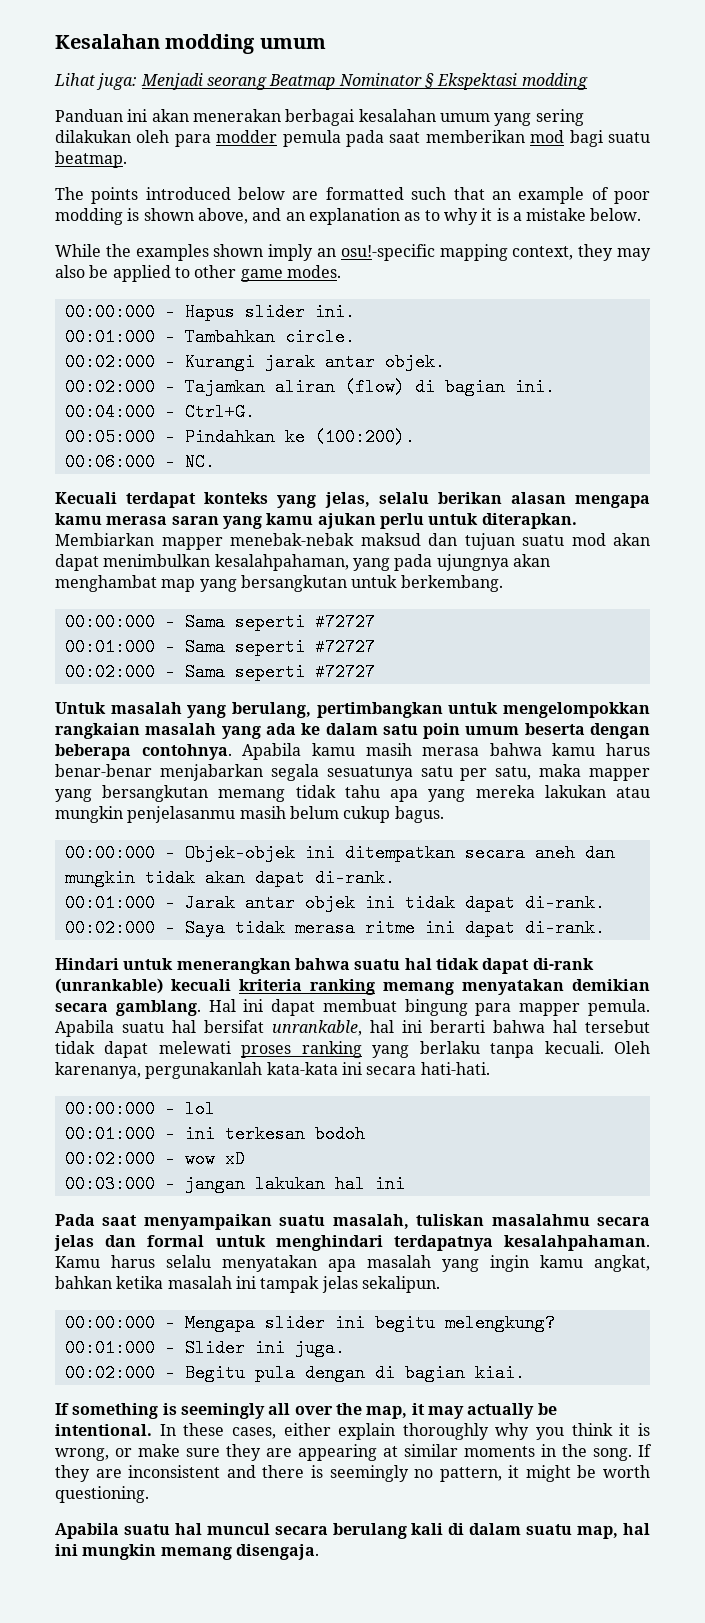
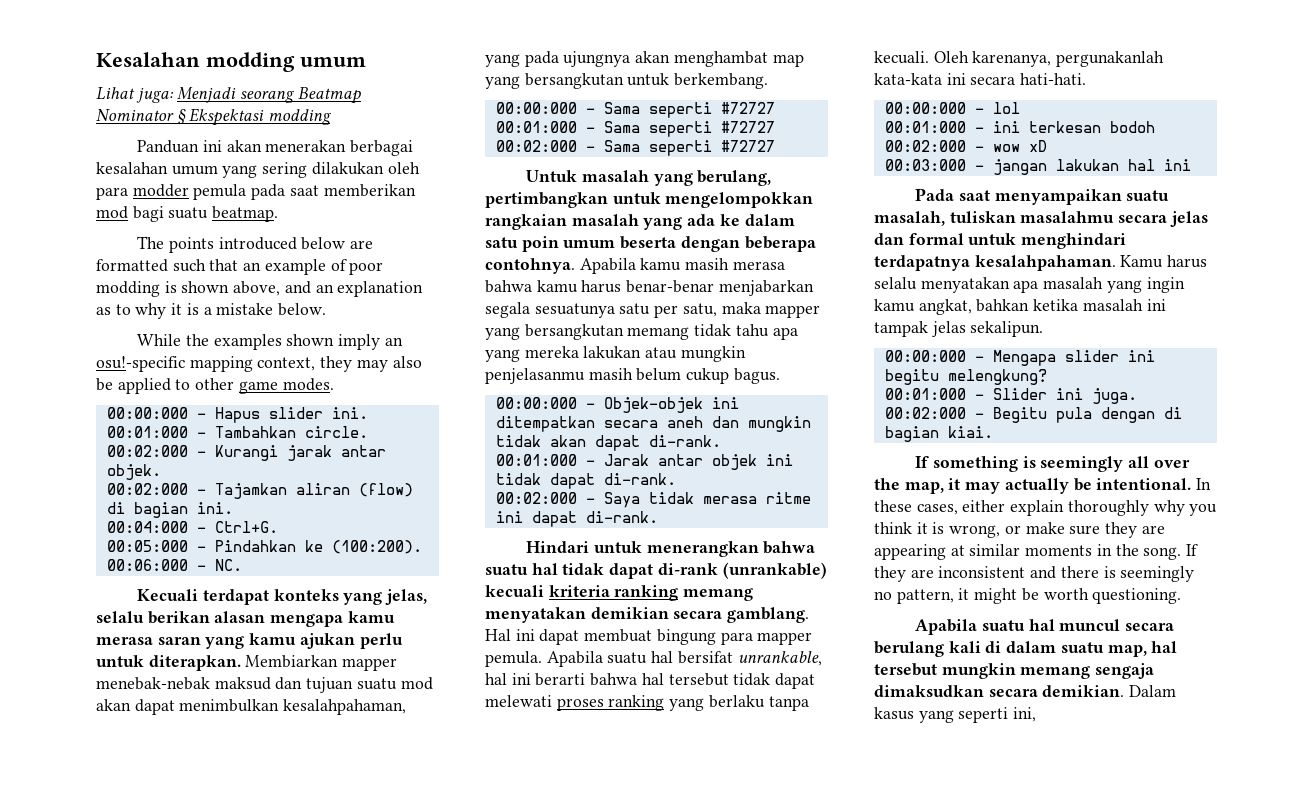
- Apabila suatu hal muncul secara berulang kali di dalam suatu map, hal ini mungkin memang disengaja.
+ Apabila suatu hal muncul secara berulang kali di dalam suatu map, hal tersebut mungkin memang sengaja dimaksudkan secara demikian. Dalam kasus yang seperti ini,

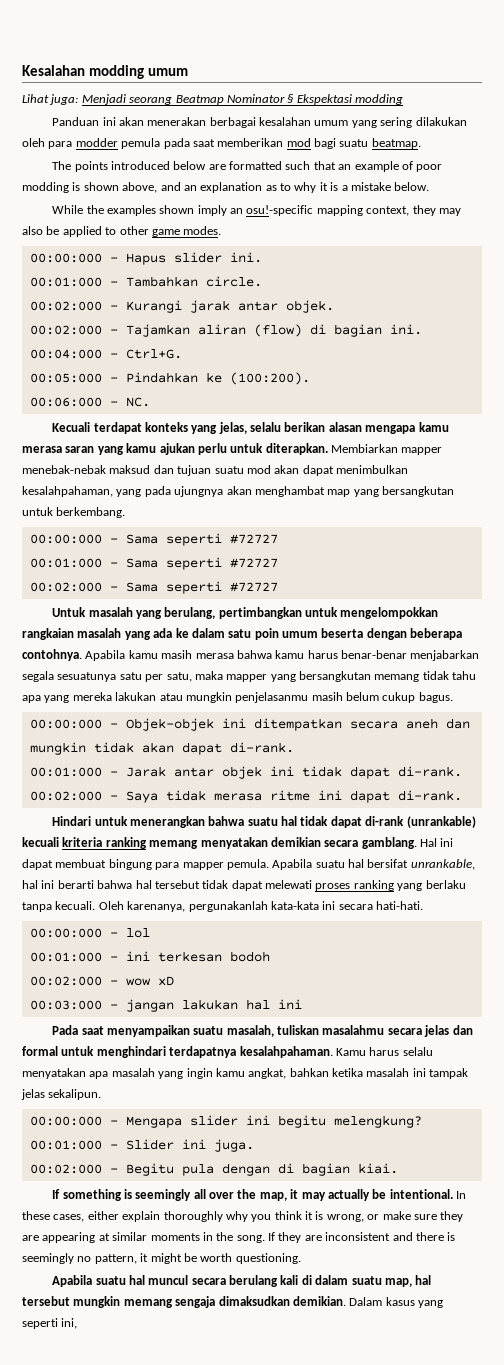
- Apabila suatu hal muncul secara berulang kali di dalam suatu map, hal tersebut mungkin memang sengaja dimaksudkan secara demikian.
+ Apabila suatu hal muncul secara berulang kali di dalam suatu map, hal tersebut mungkin memang sengaja dimaksudkan demikian.

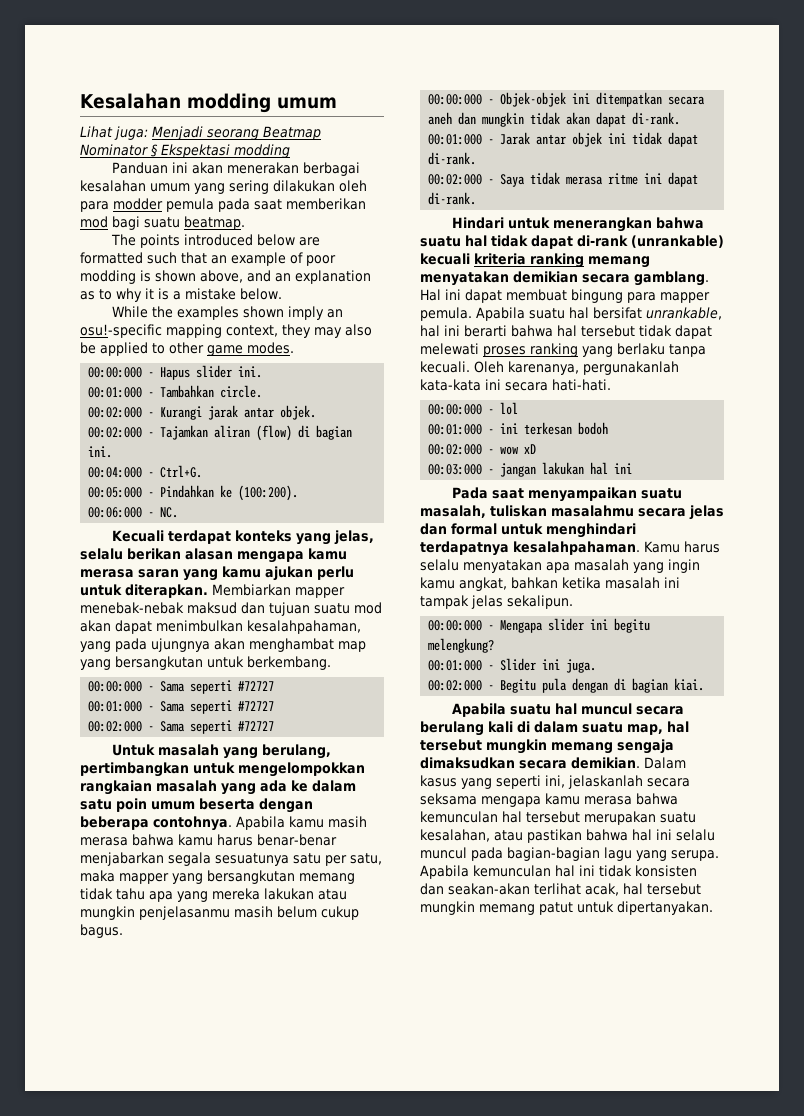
- If something is seemingly all over the map, it may actually be intentional. In these cases, either explain thoroughly why you think it is wrong, or make sure they are appearing at similar moments in the song. If they are inconsistent and there is seemingly no pattern, it might be worth questioning.
- Apabila suatu hal muncul secara berulang kali di dalam suatu map, hal tersebut mungkin memang sengaja dimaksudkan demikian.
+ Apabila suatu hal muncul secara berulang kali di dalam suatu map, hal tersebut mungkin memang sengaja dimaksudkan secara demikian.
- Dalam kasus yang seperti ini,
+ Dalam kasus yang seperti ini, jelaskanlah secara seksama mengapa kamu merasa bahwa kemunculan hal tersebut merupakan suatu kesalahan, atau pastikan bahwa hal ini selalu muncul pada bagian-bagian lagu yang serupa. Apabila kemunculan hal ini tidak konsisten dan seakan-akan terlihat acak, hal tersebut mungkin memang patut untuk dipertanyakan.

